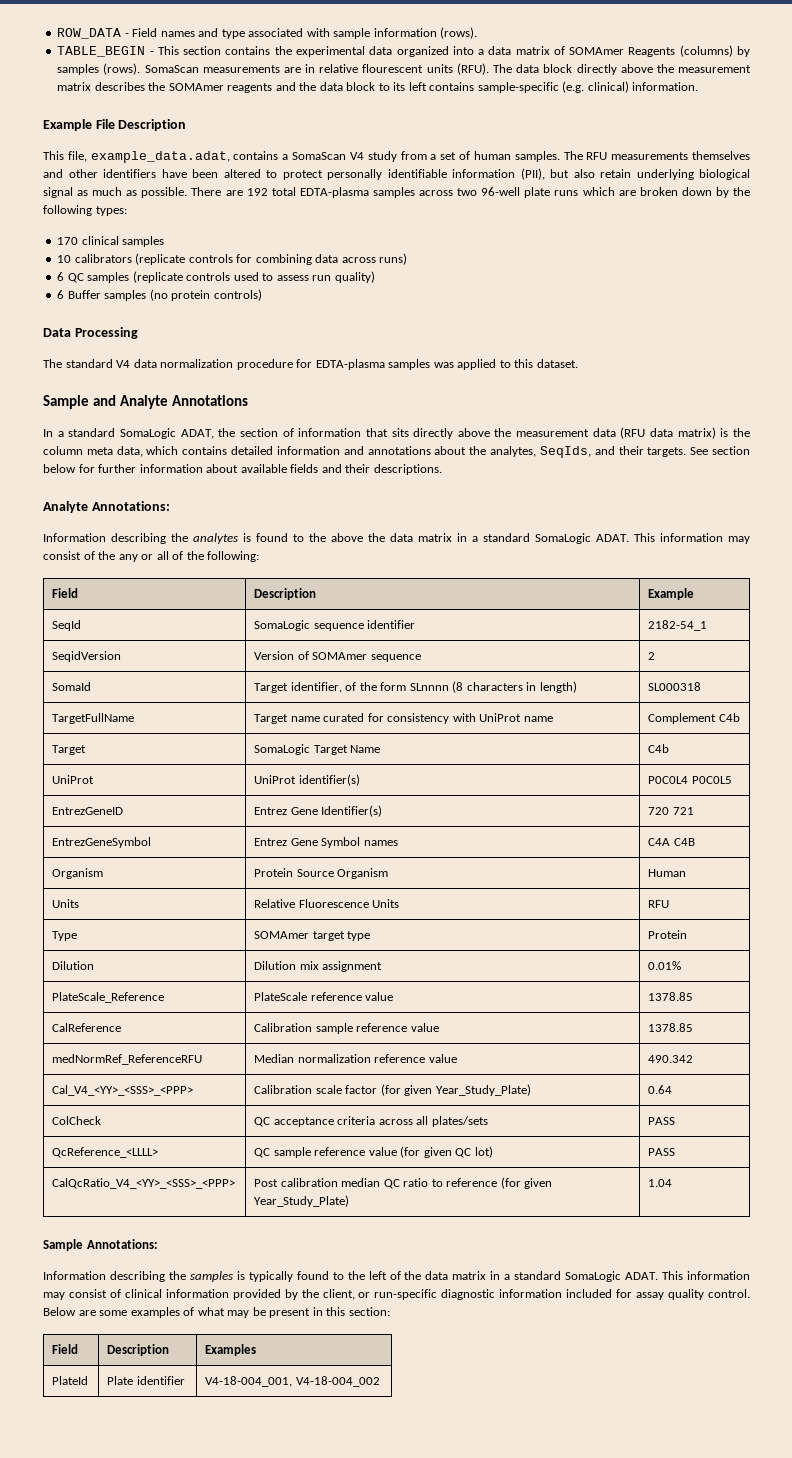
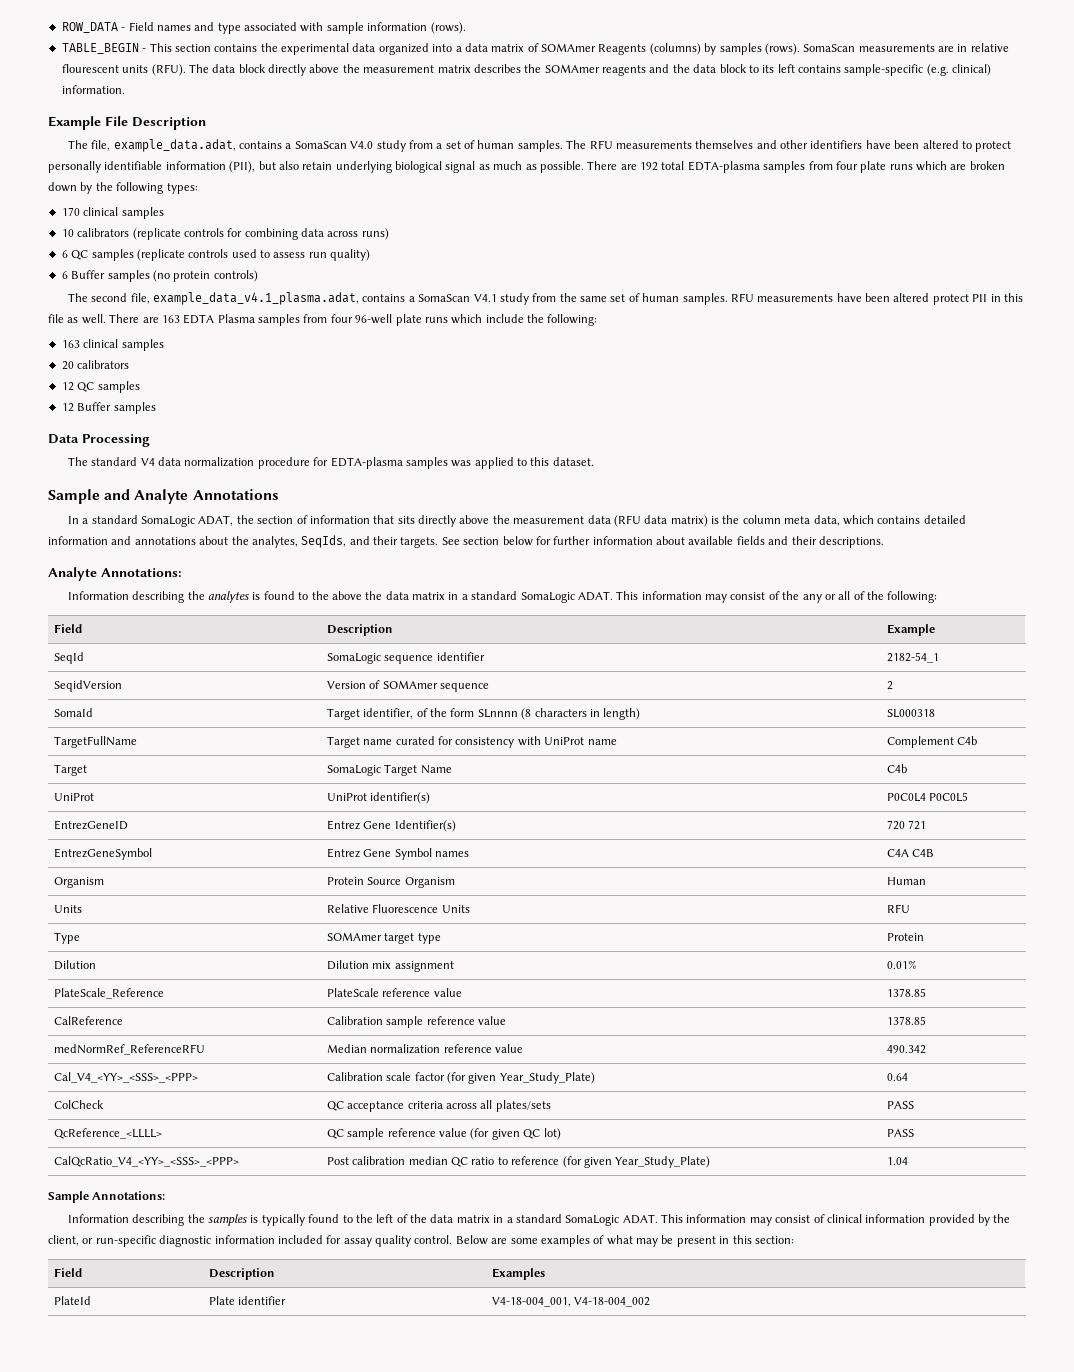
- This file, example_data.adat, contains a SomaScan V4 study from a set of human samples.
+ The file, example_data.adat, contains a SomaScan V4.0 study from a set of human samples.
- There are 192 total EDTA-plasma samples across two 96-well plate runs which are broken down by the following types:
+ There are 192 total EDTA-plasma samples from four plate runs which are broken down by the following types:
+ The second file, example_data_v4.1_plasma.adat, contains a SomaScan V4.1 study from the same set of human samples. RFU measurements have been altered protect PII in this file as well. There are 163 EDTA Plasma samples from four 96-well plate runs which include the following:
+ 163 clinical samples
+ 20 calibrators
+ 12 QC samples
+ 12 Buffer samples

